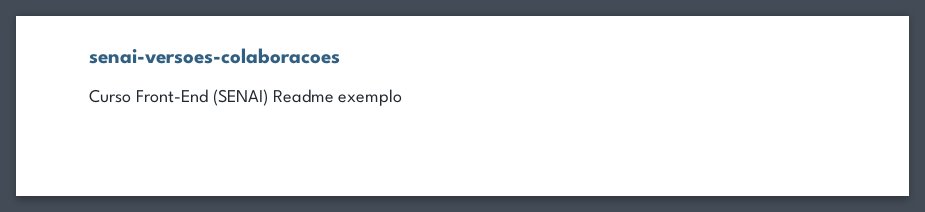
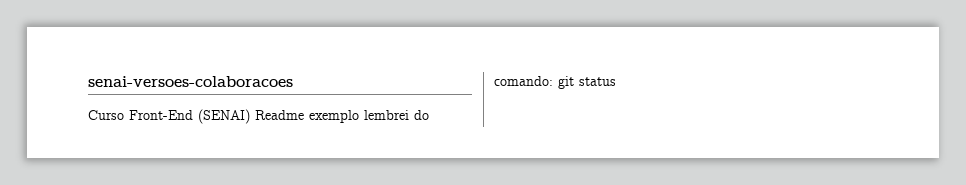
- Curso Front-End (SENAI) Readme exemplo
+ Curso Front-End (SENAI) Readme exemplo lembrei do comando: git status

